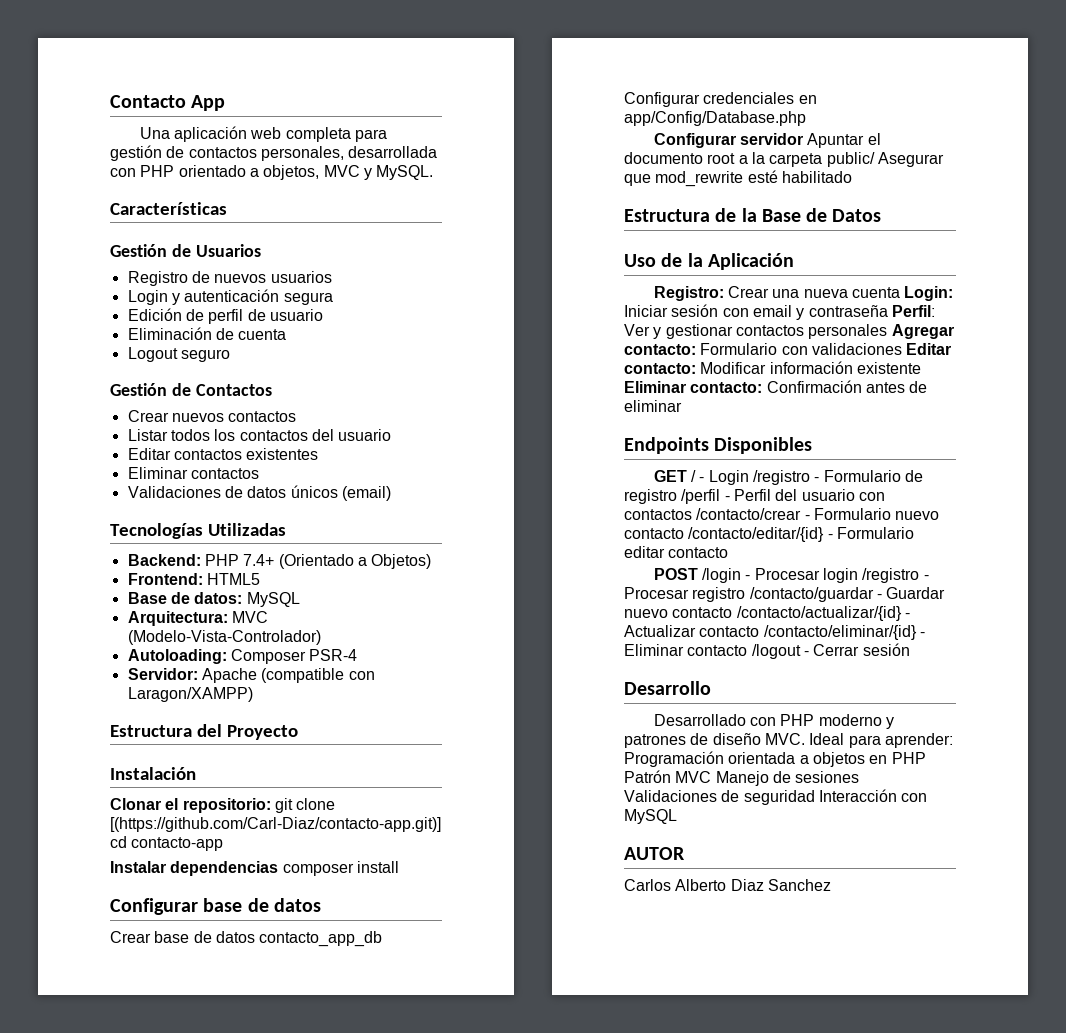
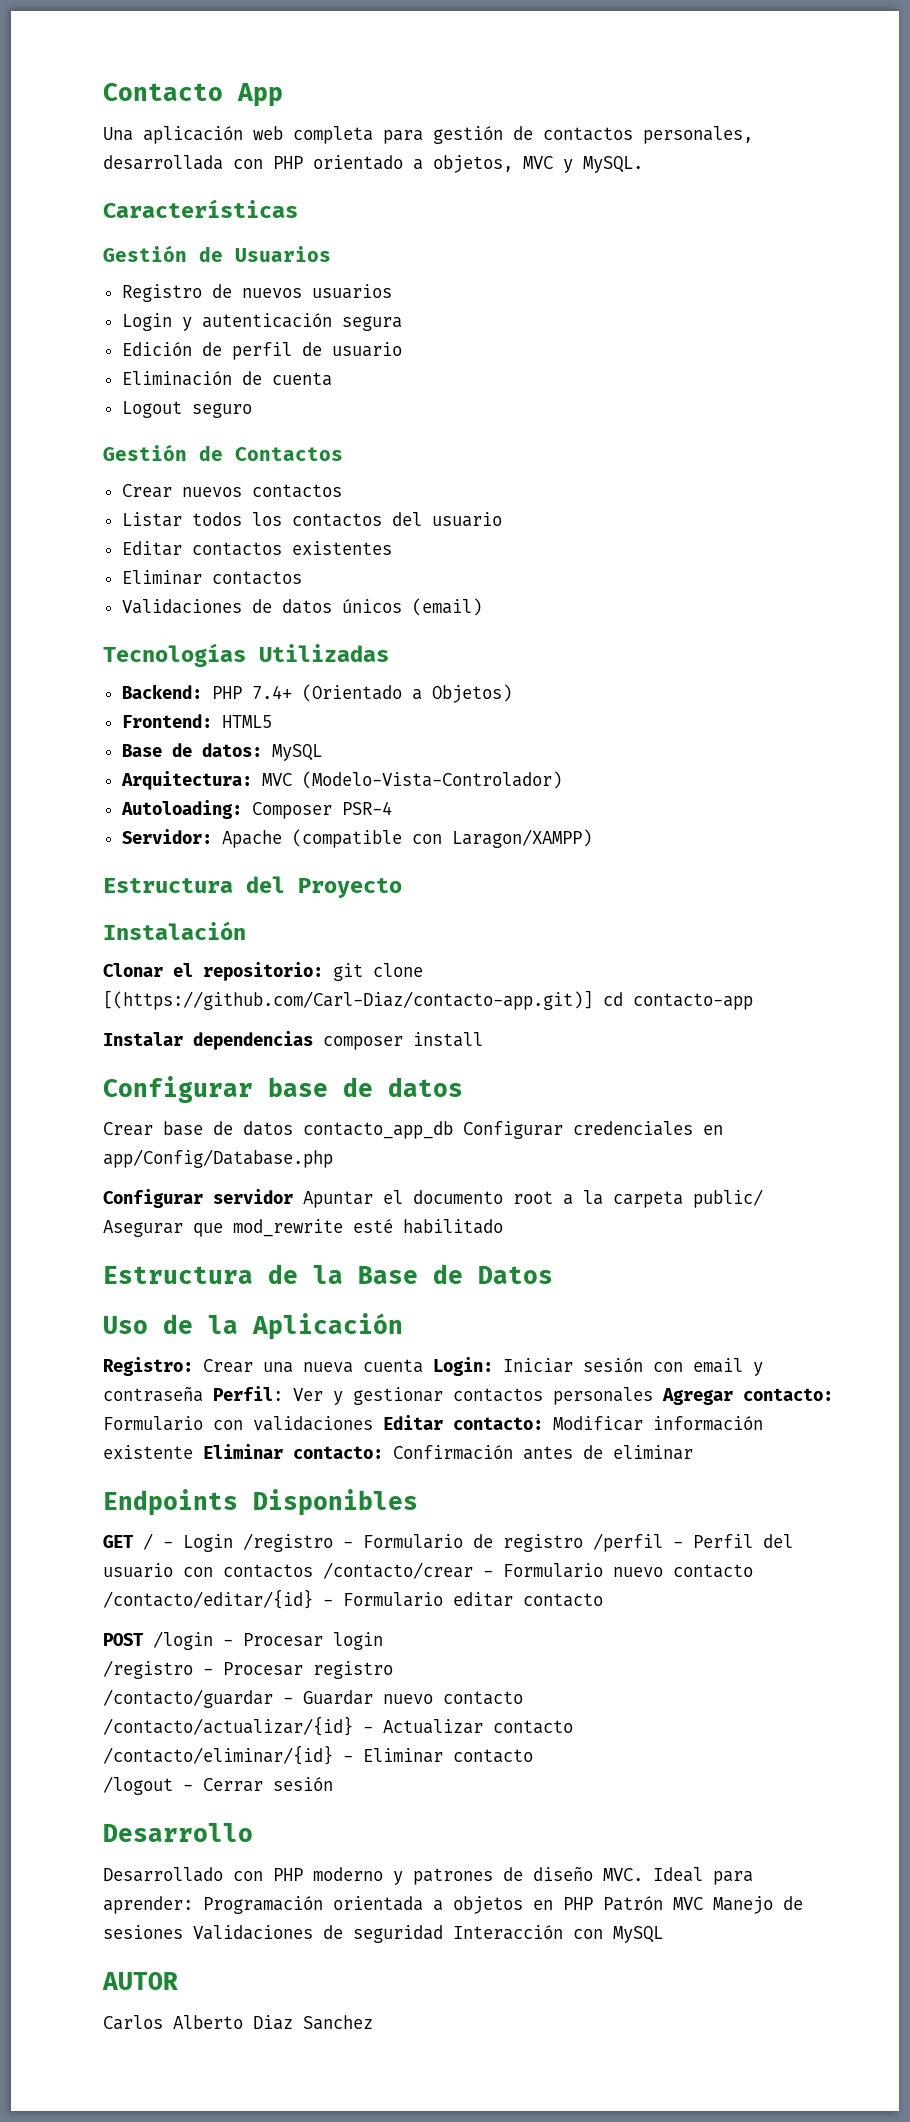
- POST /login - Procesar login /registro - Procesar registro /contacto/guardar - Guardar nuevo contacto /contacto/actualizar/{id} - Actualizar contacto /contacto/eliminar/{id} - Eliminar contacto /logout - Cerrar sesión
+ POST /login - Procesar login
+ /registro - Procesar registro
+ /contacto/guardar - Guardar nuevo contacto
+ /contacto/actualizar/{id} - Actualizar contacto
+ /contacto/eliminar/{id} - Eliminar contacto
+ /logout - Cerrar sesión

